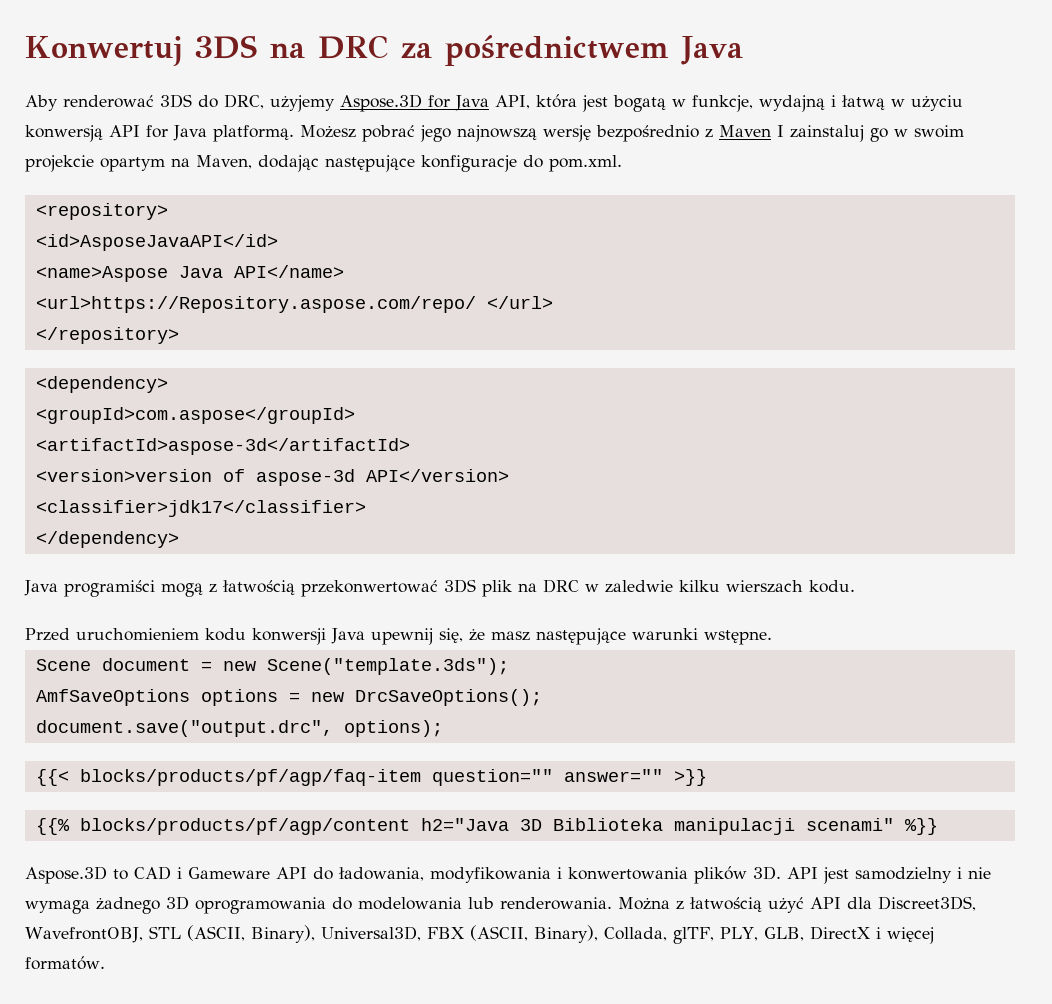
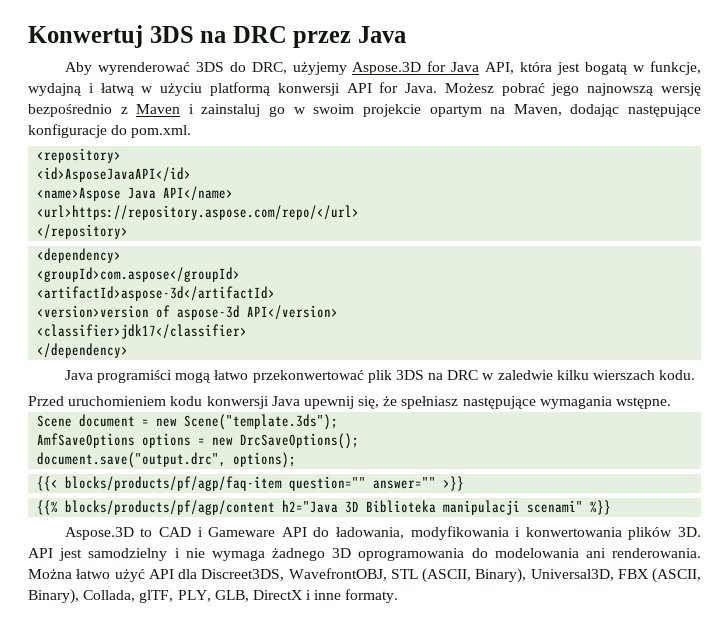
- Konwertuj 3DS na DRC za pośrednictwem Java
+ Konwertuj 3DS na DRC przez Java
- Aby renderować 3DS do DRC, użyjemy Aspose.3D for Java API, która jest bogatą w funkcje, wydajną i łatwą w użyciu konwersją API for Java platformą.
+ Aby wyrenderować 3DS do DRC, użyjemy Aspose.3D for Java API, która jest bogatą w funkcje, wydajną i łatwą w użyciu platformą konwersji API for Java.
- Możesz pobrać jego najnowszą wersję bezpośrednio z Maven I zainstaluj go w swoim projekcie opartym na Maven, dodając następujące konfiguracje do pom.xml.
+ Możesz pobrać jego najnowszą wersję bezpośrednio z Maven i zainstaluj go w swoim projekcie opartym na Maven, dodając następujące konfiguracje do pom.xml.
- <url>https://Repository.aspose.com/repo/ </url>
+ <url>https://repository.aspose.com/repo/</url>
- Java programiści mogą z łatwością przekonwertować 3DS plik na DRC w zaledwie kilku wierszach kodu.
+ Java programiści mogą łatwo przekonwertować plik 3DS na DRC w zaledwie kilku wierszach kodu.
- Przed uruchomieniem kodu konwersji Java upewnij się, że masz następujące warunki wstępne.
+ Przed uruchomieniem kodu konwersji Java upewnij się, że spełniasz następujące wymagania wstępne.
- API jest samodzielny i nie wymaga żadnego 3D oprogramowania do modelowania lub renderowania.
+ API jest samodzielny i nie wymaga żadnego 3D oprogramowania do modelowania ani renderowania.
- Można z łatwością użyć API dla Discreet3DS, WavefrontOBJ, STL (ASCII, Binary), Universal3D, FBX (ASCII, Binary), Collada, glTF, PLY, GLB, DirectX i więcej formatów.
+ Można łatwo użyć API dla Discreet3DS, WavefrontOBJ, STL (ASCII, Binary), Universal3D, FBX (ASCII, Binary), Collada, glTF, PLY, GLB, DirectX i inne formaty.

